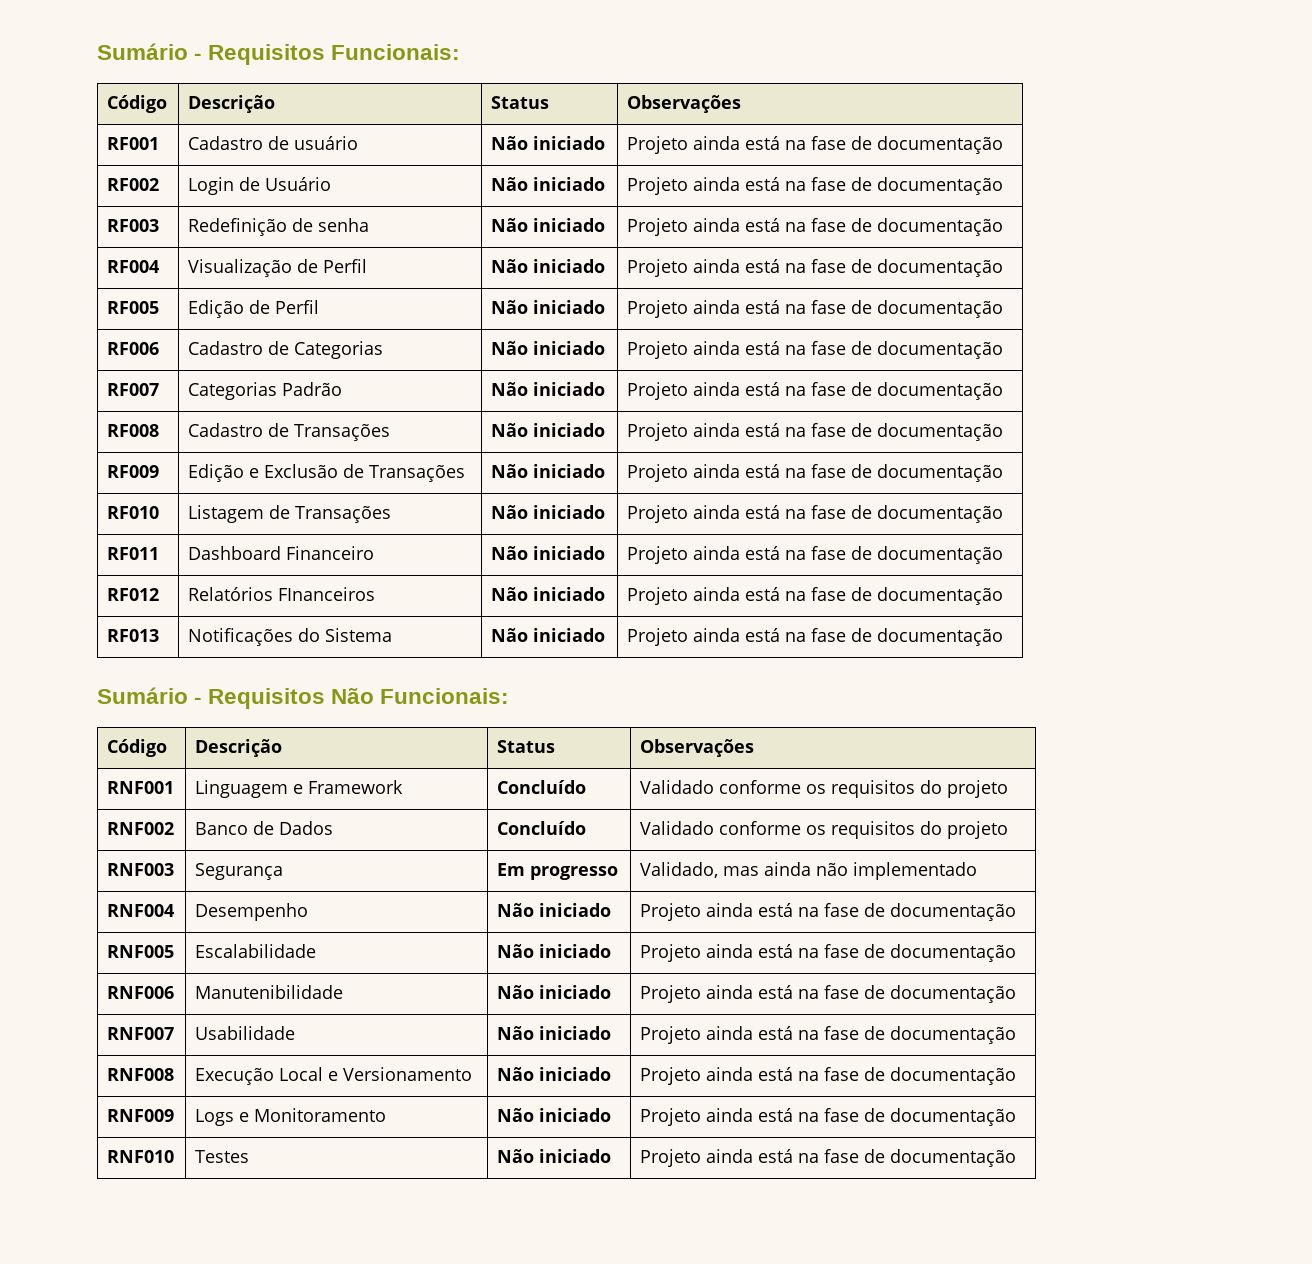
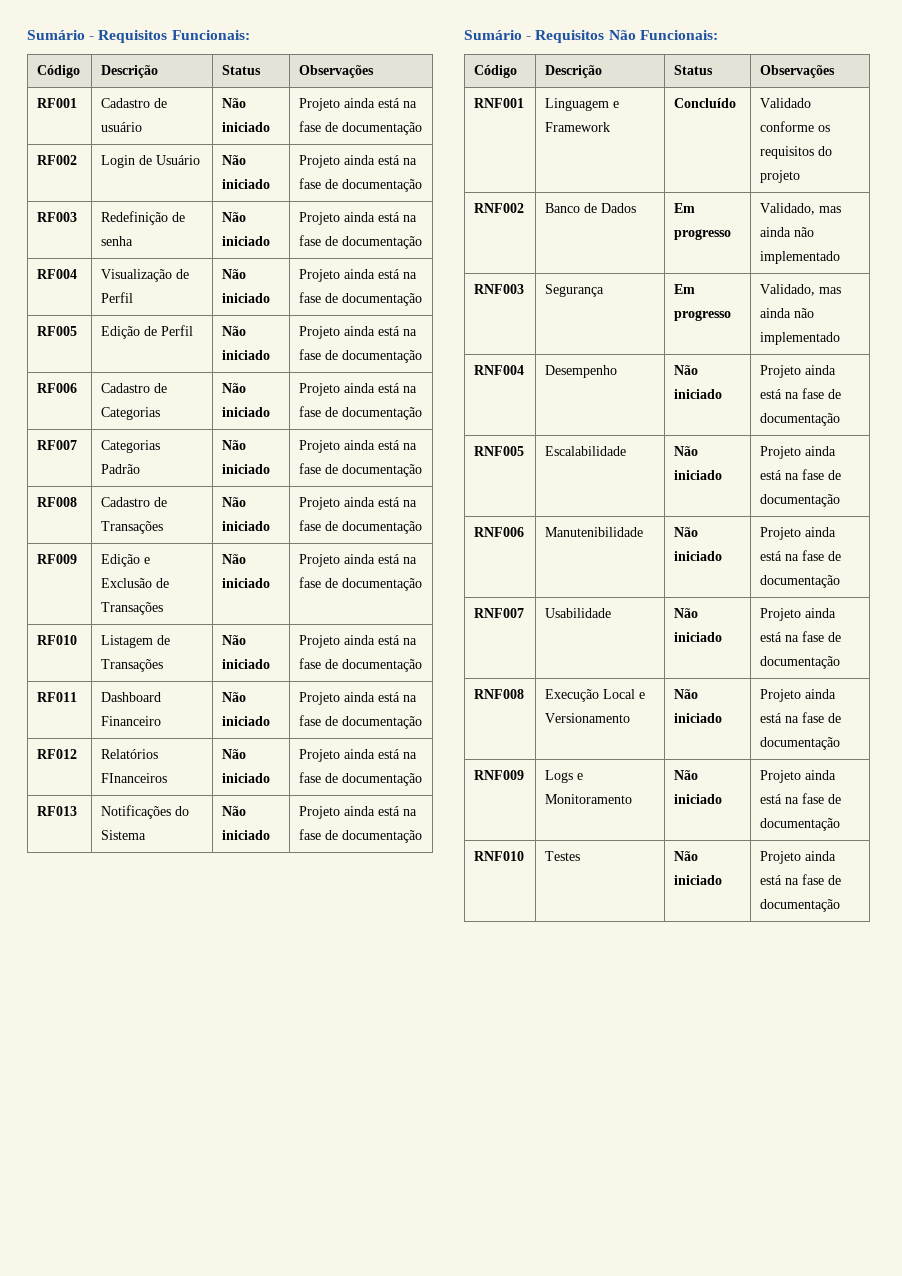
- RNF002 | Banco de Dados | Concluído | Validado conforme os requisitos do projeto
+ RNF002 | Banco de Dados | Em progresso | Validado, mas ainda não implementado

